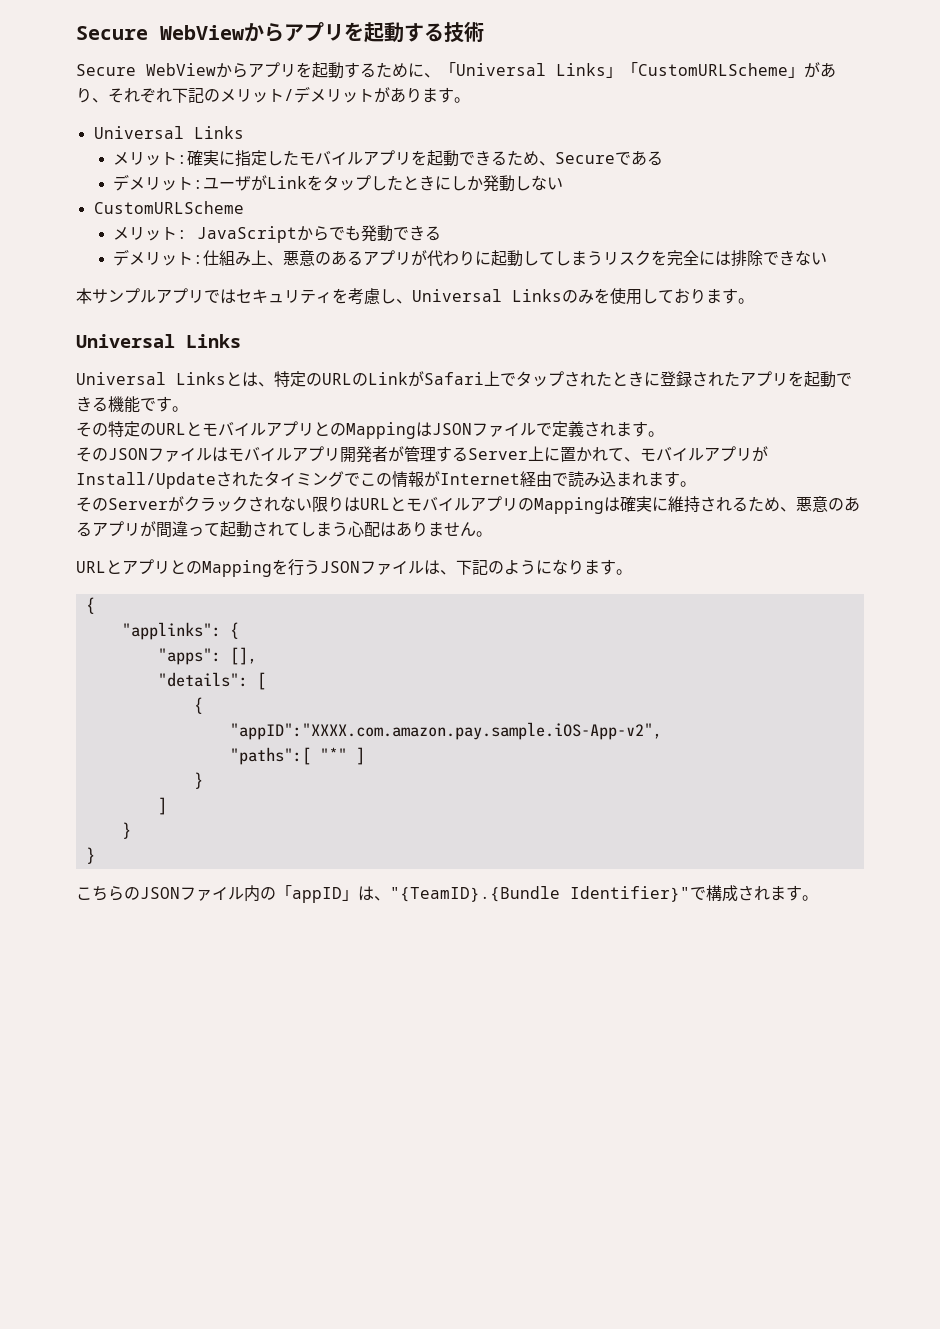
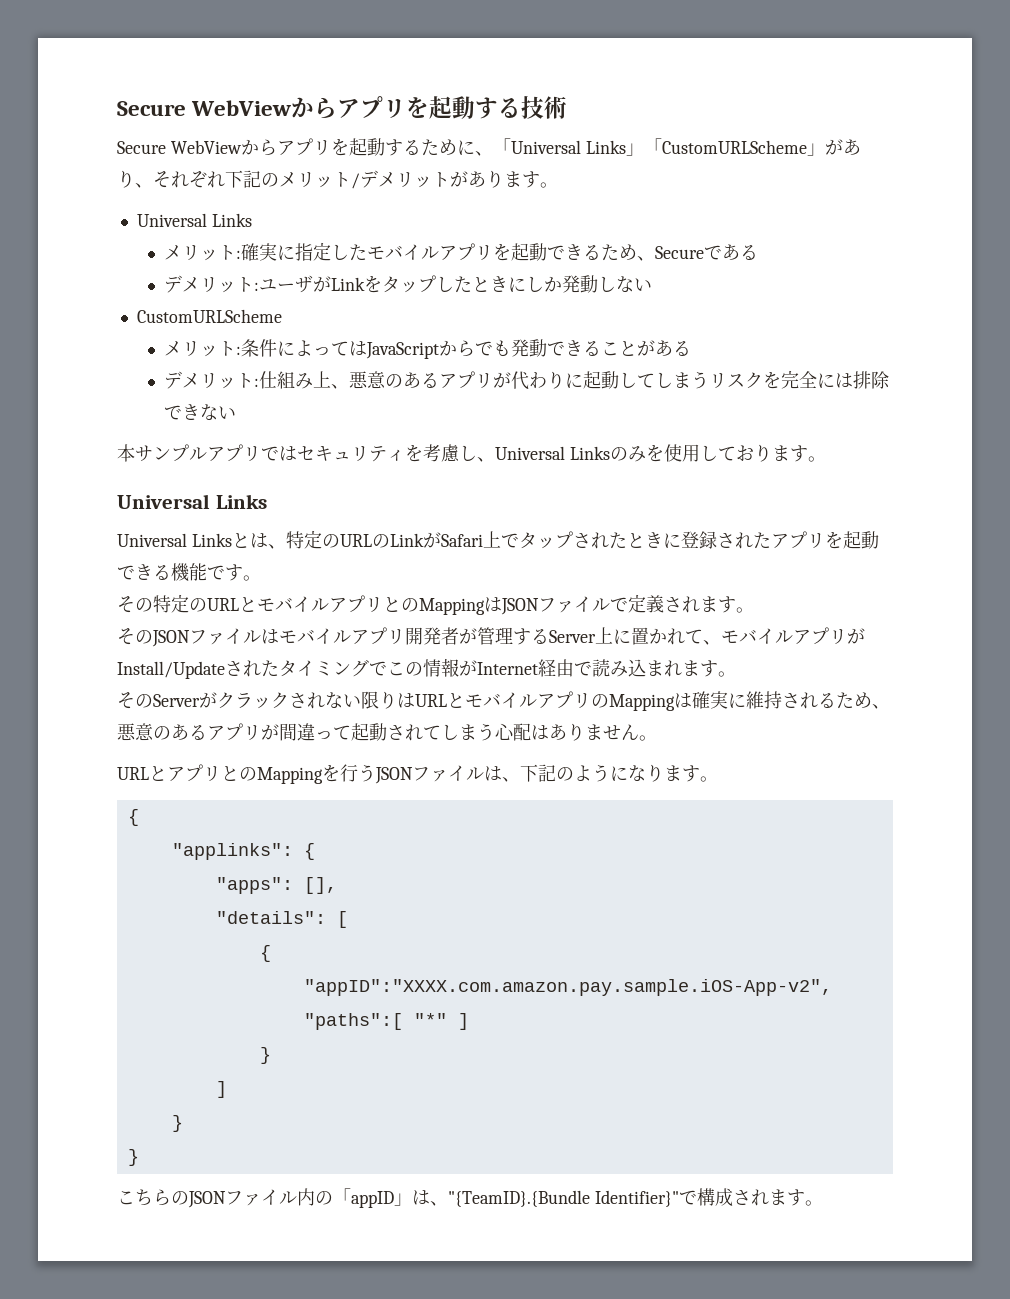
- メリット: JavaScriptからでも発動できる
+ メリット:条件によってはJavaScriptからでも発動できることがある

